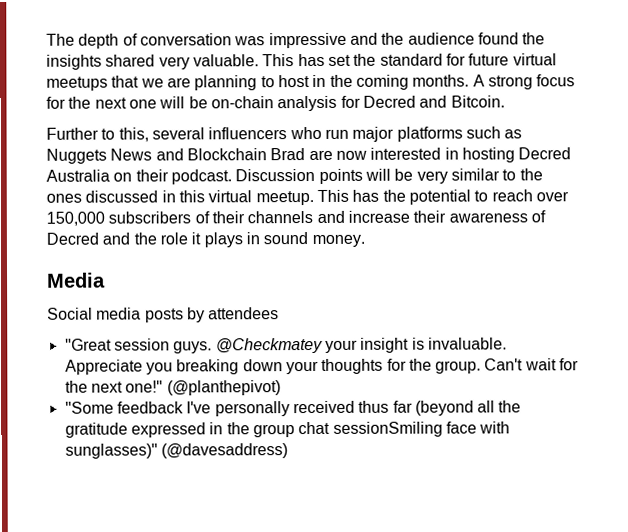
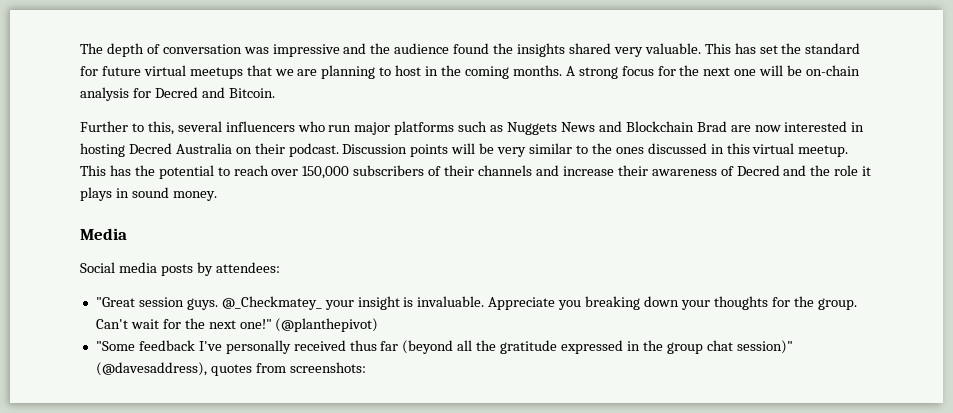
- Social media posts by attendees
+ Social media posts by attendees:
- @Checkmatey your insight is invaluable.
+ @_Checkmatey_ your insight is invaluable.
- "Some feedback I've personally received thus far (beyond all the gratitude expressed in the group chat sessionSmiling face with sunglasses)" (@davesaddress)
+ "Some feedback I've personally received thus far (beyond all the gratitude expressed in the group chat session)" (@davesaddress), quotes from screenshots:

